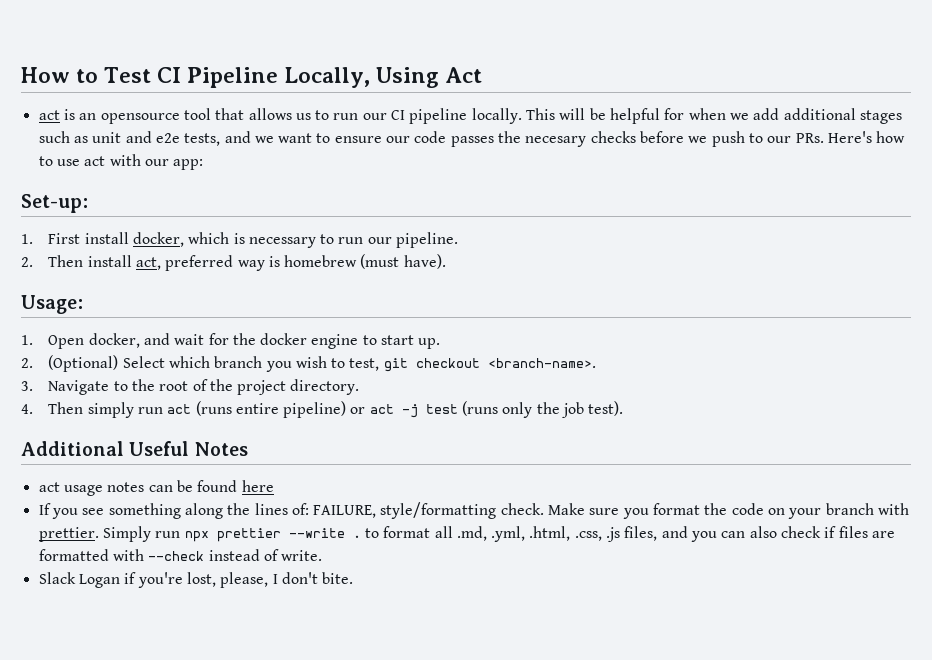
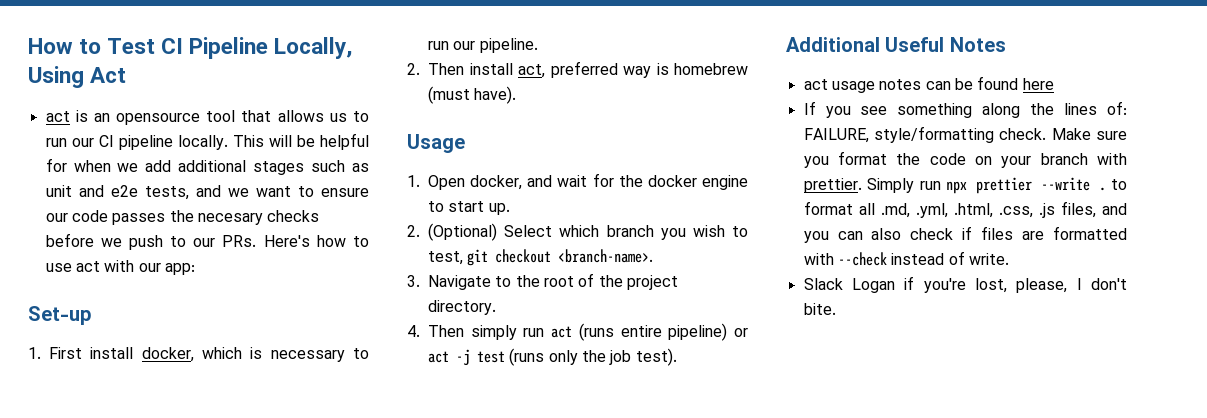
- Set-up:
+ Set-up
- Usage:
+ Usage

